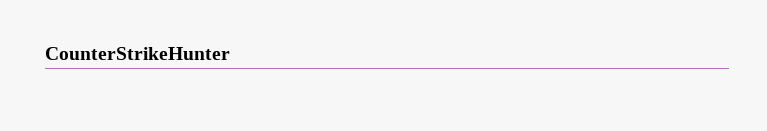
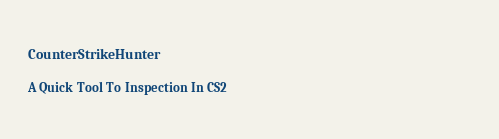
+ A Quick Tool To Inspection In CS2

